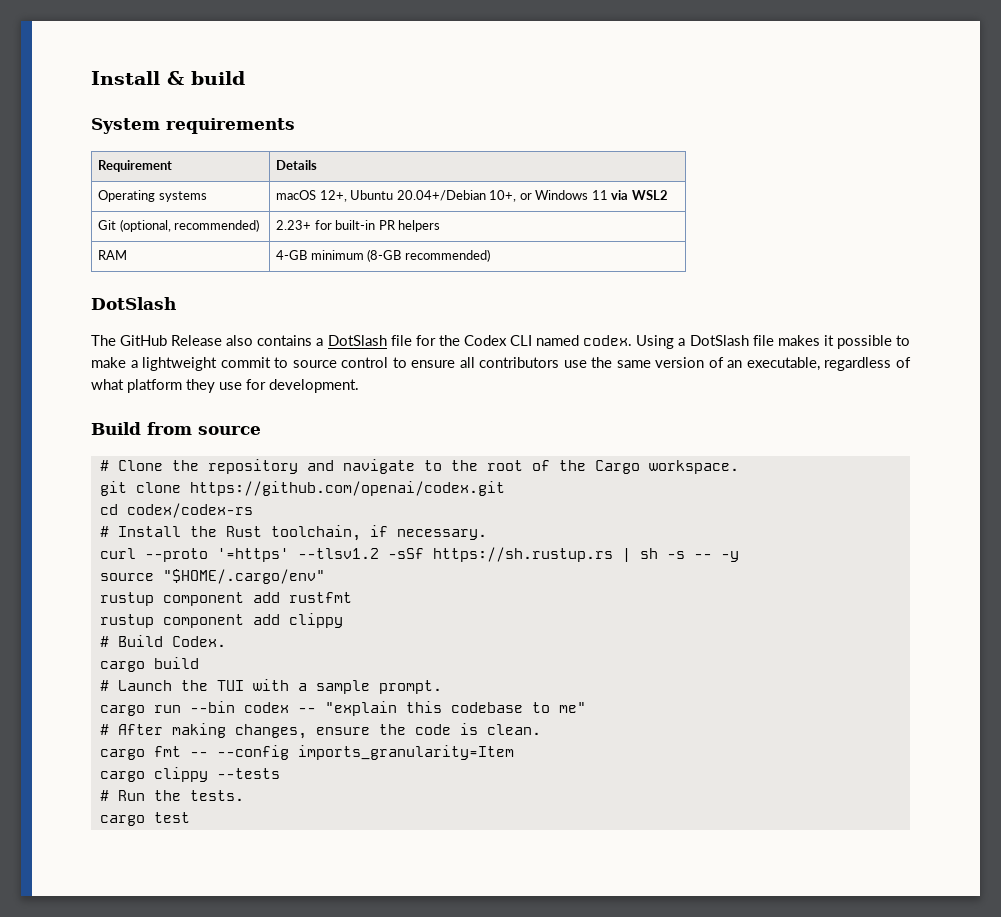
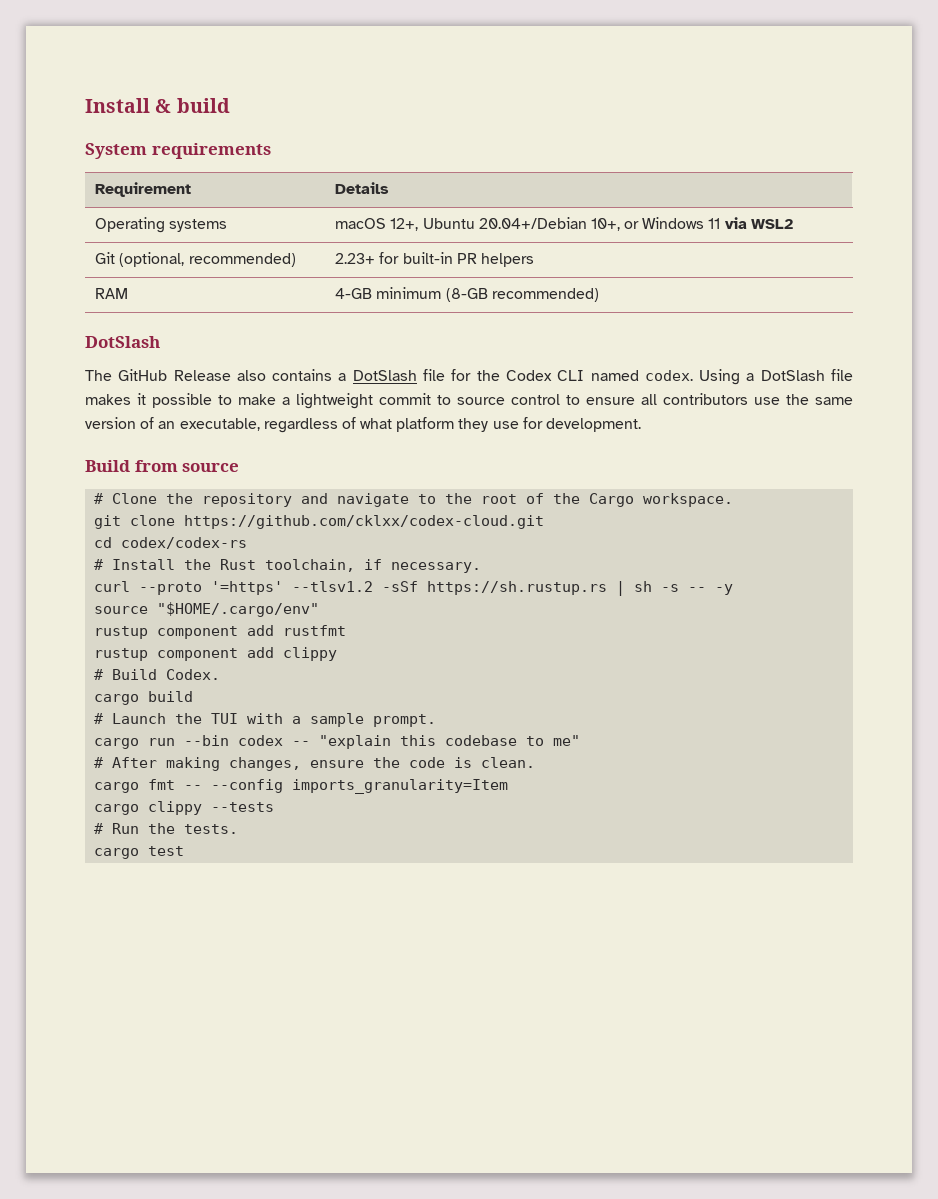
- git clone https://github.com/openai/codex.git
+ git clone https://github.com/cklxx/codex-cloud.git

